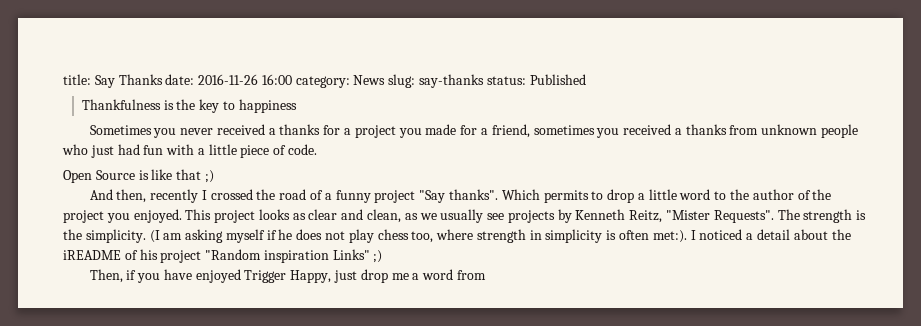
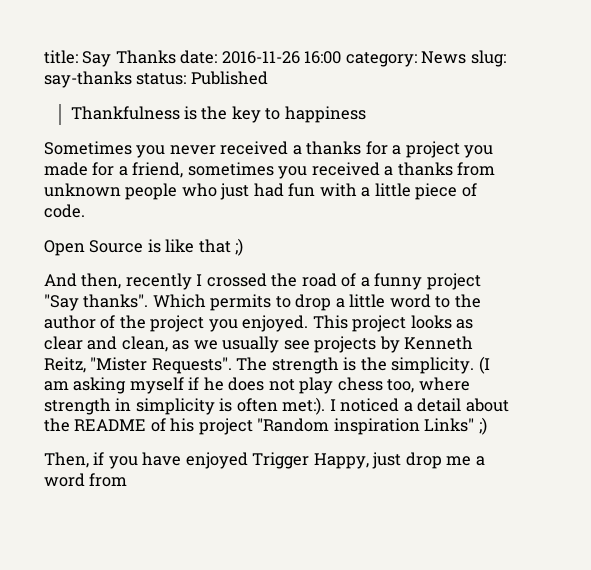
- I noticed a detail about the iREADME of his project "Random inspiration Links" ;)
+ I noticed a detail about the README of his project "Random inspiration Links" ;)

